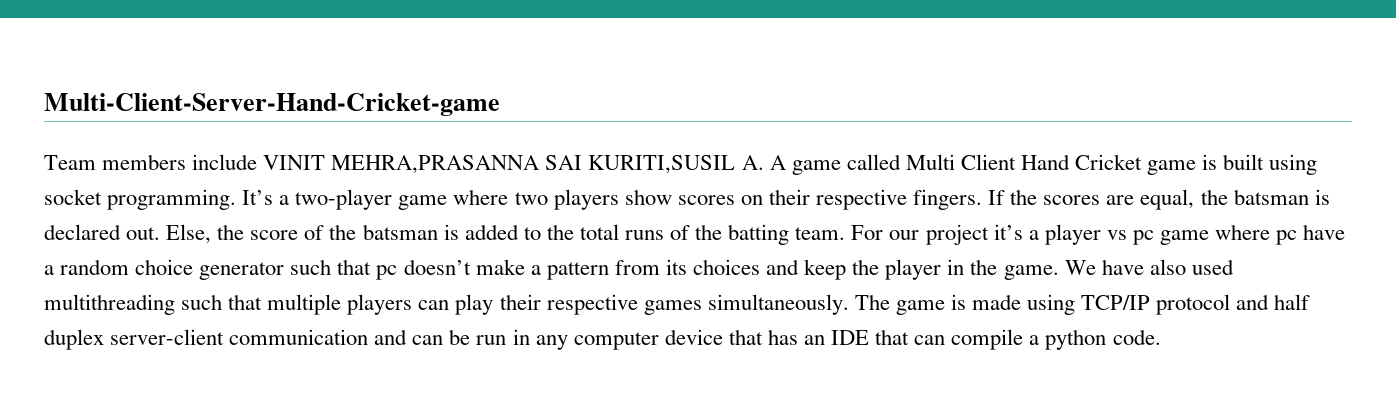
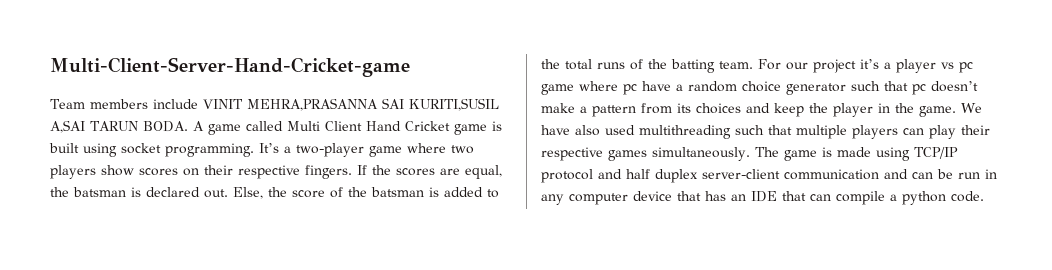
- Team members include VINIT MEHRA,PRASANNA SAI KURITI,SUSIL A. A game called Multi Client Hand Cricket game is built using socket programming.
+ Team members include VINIT MEHRA,PRASANNA SAI KURITI,SUSIL A,SAI TARUN BODA. A game called Multi Client Hand Cricket game is built using socket programming.

